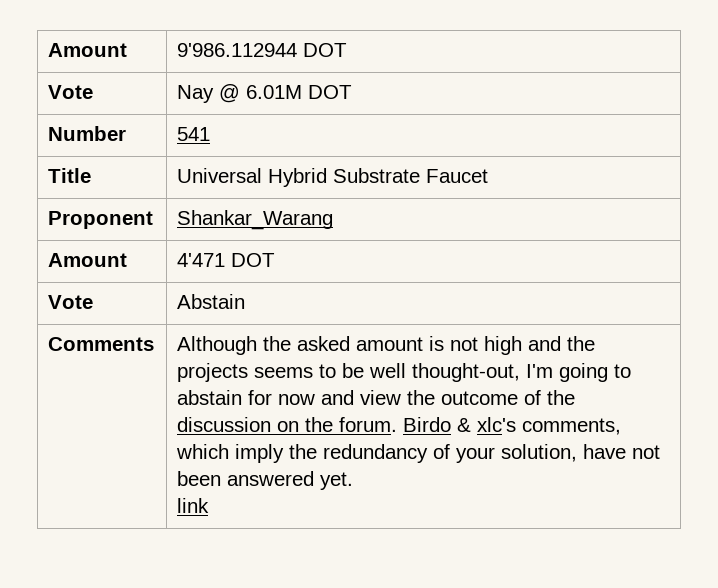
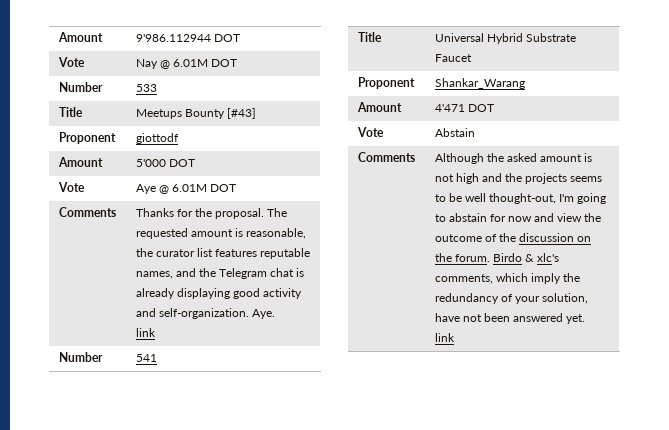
+ Number | 533
+ Title | Meetups Bounty [#43]
+ Proponent | giottodf
+ Amount | 5'000 DOT
+ Vote | Aye @ 6.01M DOT
+ Comments | Thanks for the proposal. The requested amount is reasonable, the curator list features reputable names, and the Telegram chat is already displaying good activity and self-organization. Aye.
+ link

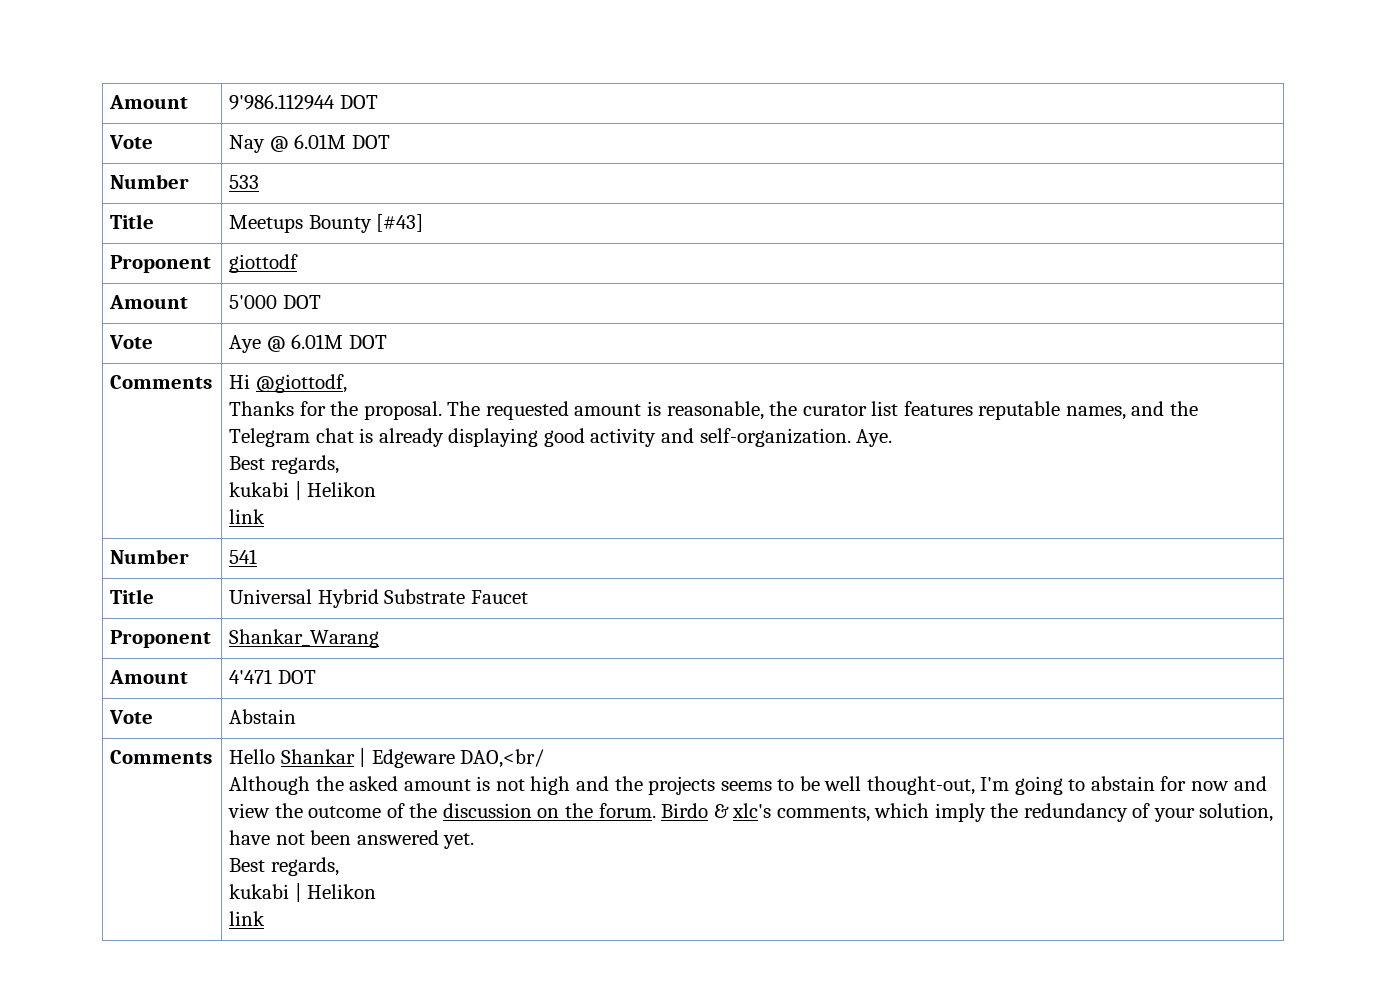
- Comments | Thanks for the proposal. The requested amount is reasonable, the curator list features reputable names, and the Telegram chat is already displaying good activity and self-organization. Aye.
+ Comments | Hi @giottodf,
+ Thanks for the proposal. The requested amount is reasonable, the curator list features reputable names, and the Telegram chat is already displaying good activity and self-organization. Aye.
+ Best regards,
+ kukabi | Helikon
+ Hello Shankar | Edgeware DAO,<br/
  Birdo & xlc's comments, which imply the redundancy of your solution, have not been answered yet.
+ Best regards,
+ kukabi | Helikon

